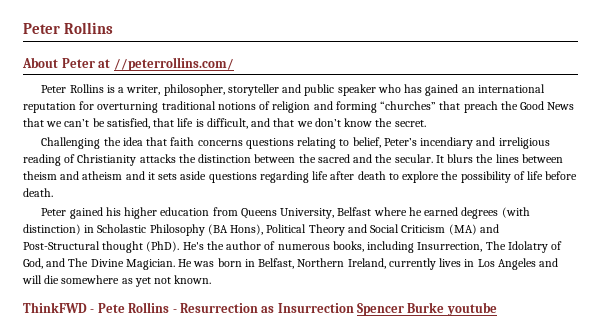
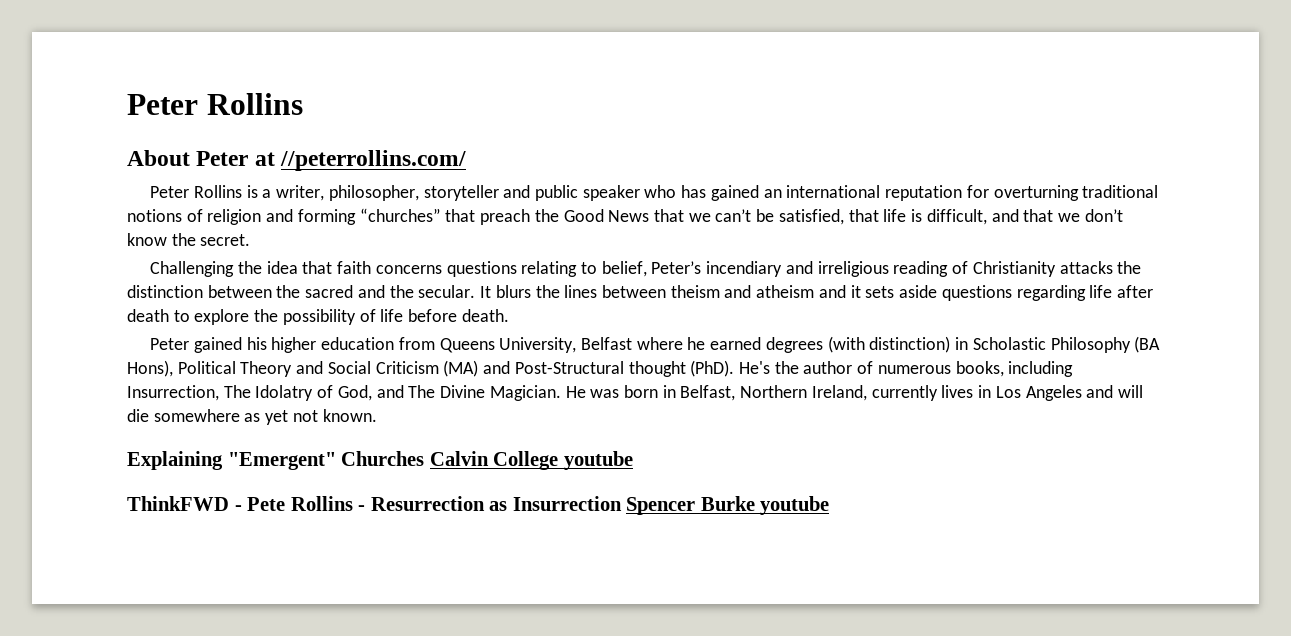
+ Explaining "Emergent" Churches Calvin College youtube

